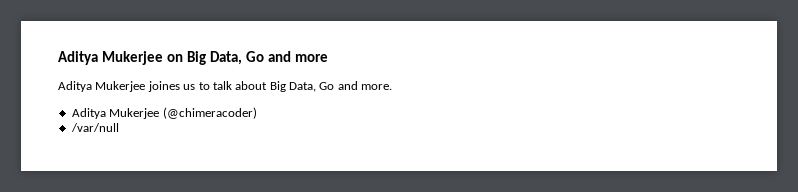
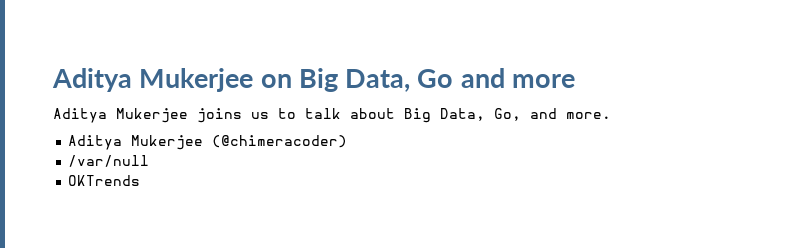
- Aditya Mukerjee joines us to talk about Big Data, Go and more.
+ Aditya Mukerjee joins us to talk about Big Data, Go, and more.
+ OKTrends

